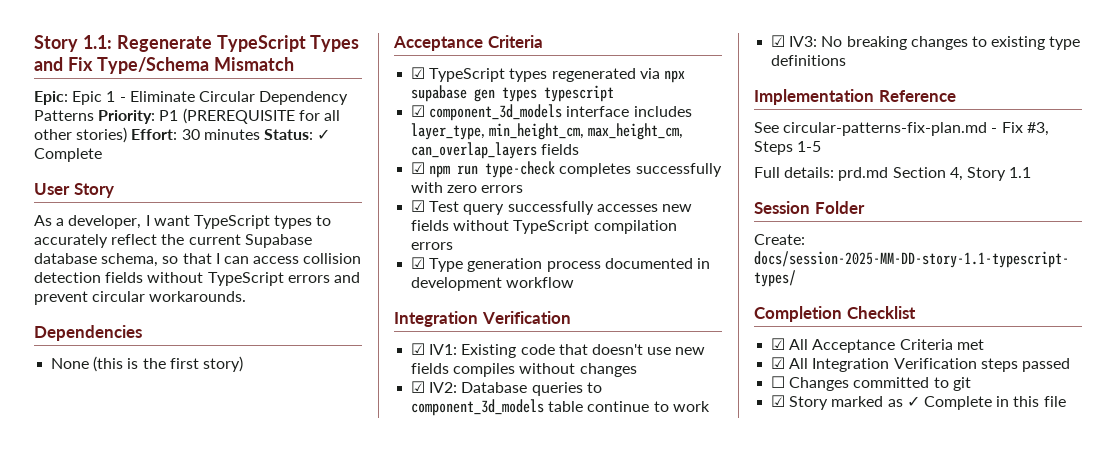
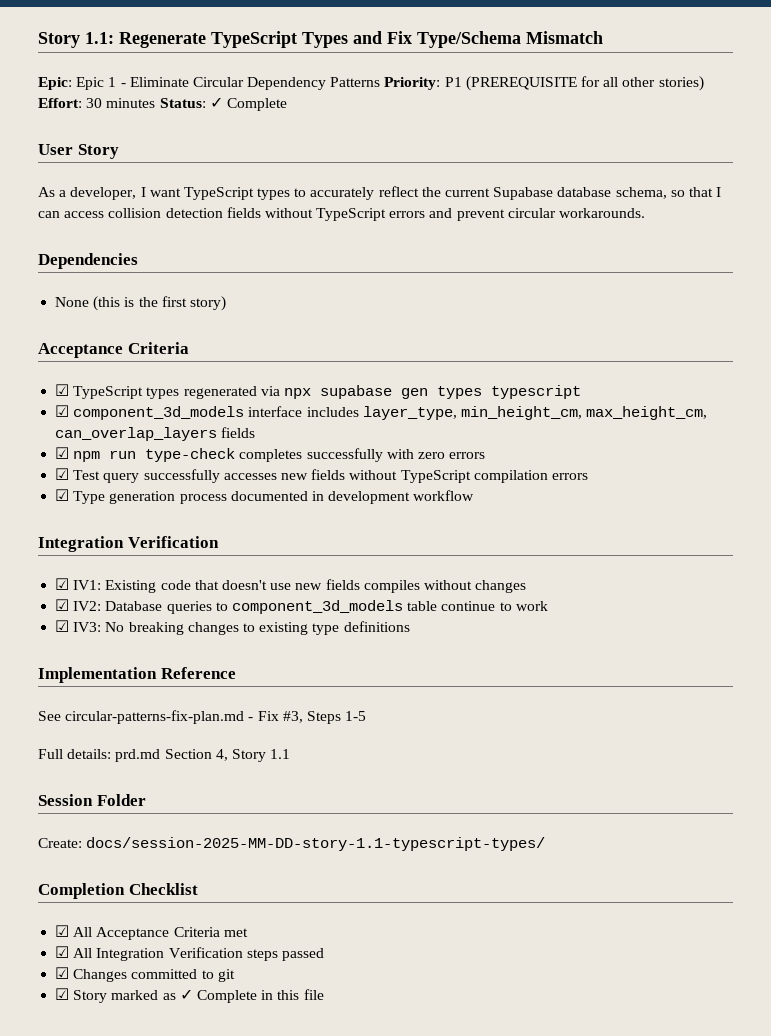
- ☐ Changes committed to git
+ ☑ Changes committed to git

